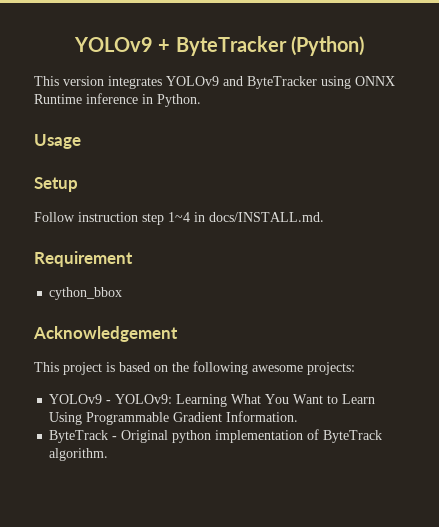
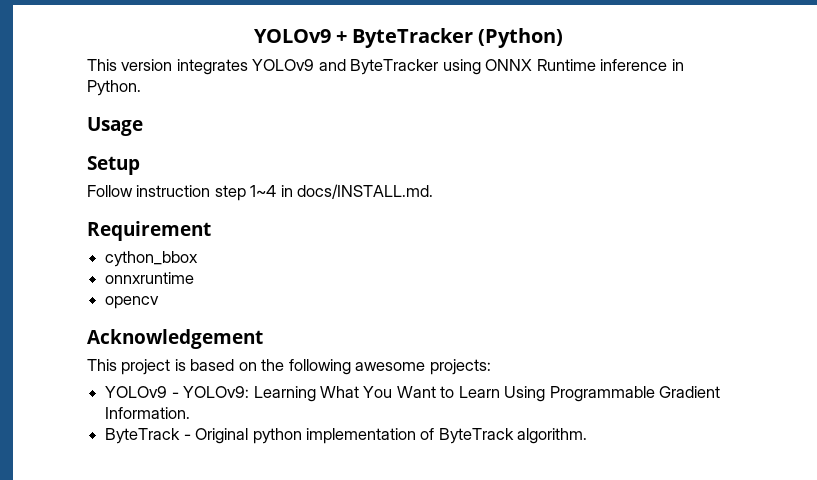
+ onnxruntime
+ opencv

